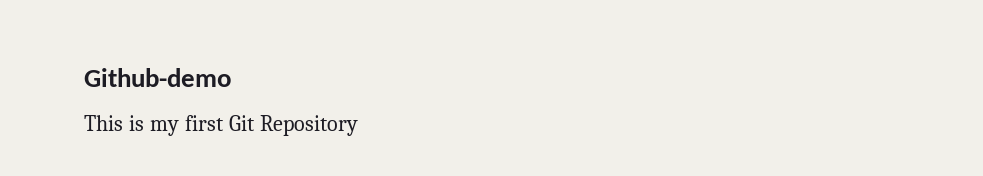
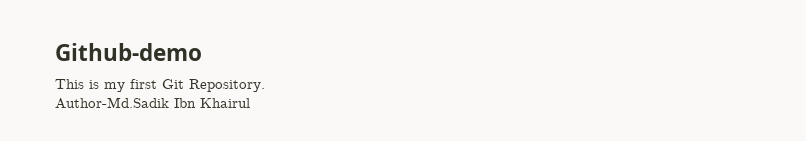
- This is my first Git Repository
+ This is my first Git Repository.
+ Author-Md.Sadik Ibn Khairul

